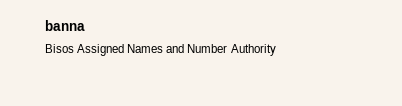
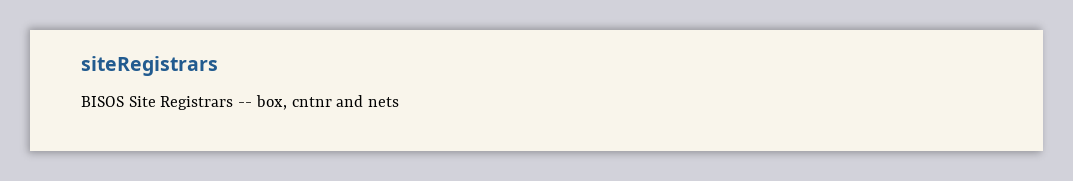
- banna
- Bisos Assigned Names and Number Authority
+ siteRegistrars
+ BISOS Site Registrars -- box, cntnr and nets

